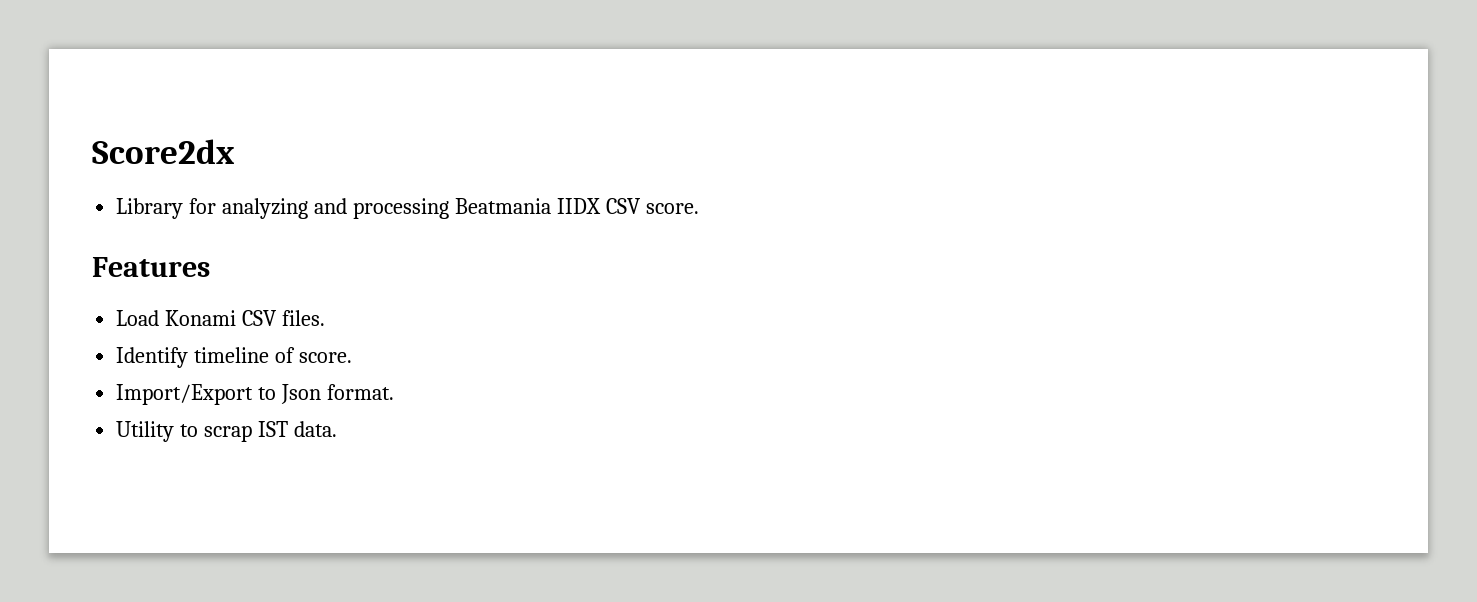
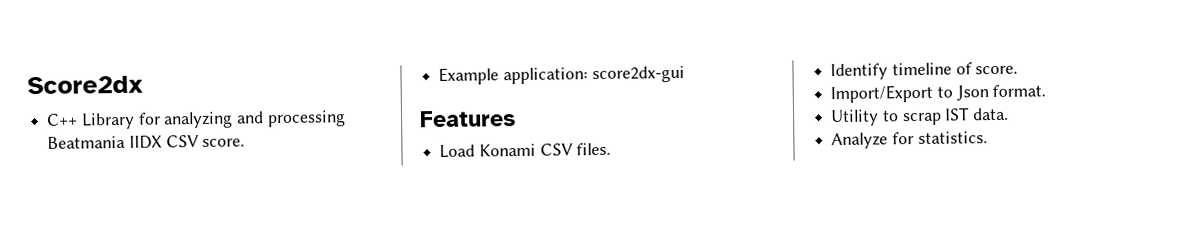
- Library for analyzing and processing Beatmania IIDX CSV score.
+ C++ Library for analyzing and processing Beatmania IIDX CSV score.
+ Example application: score2dx-gui
+ Analyze for statistics.

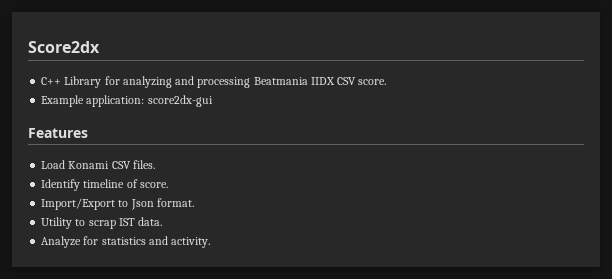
- Analyze for statistics.
+ Analyze for statistics and activity.

